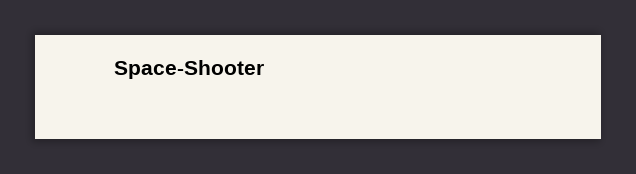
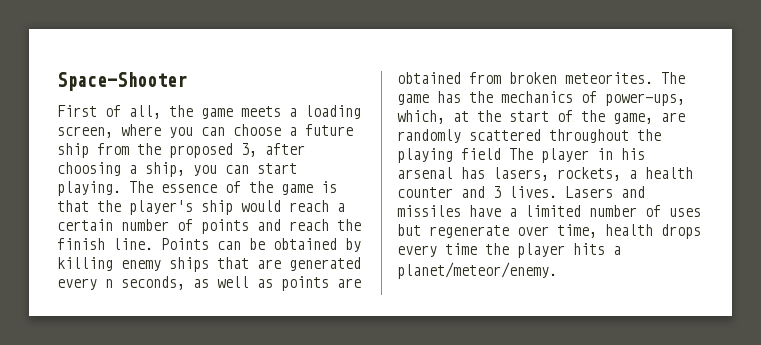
+ First of all, the game meets a loading screen, where you can choose a future ship from the proposed 3, after choosing a ship, you can start playing. The essence of the game is that the player's ship would reach a certain number of points and reach the finish line. Points can be obtained by killing enemy ships that are generated every n seconds, as well as points are obtained from broken meteorites. The game has the mechanics of power-ups, which, at the start of the game, are randomly scattered throughout the playing field The player in his arsenal has lasers, rockets, a health counter and 3 lives. Lasers and missiles have a limited number of uses but regenerate over time, health drops every time the player hits a planet/meteor/enemy.

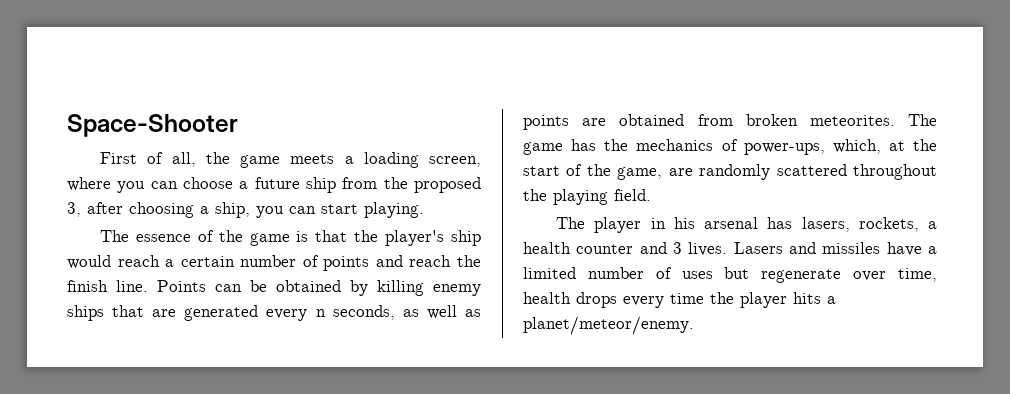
- First of all, the game meets a loading screen, where you can choose a future ship from the proposed 3, after choosing a ship, you can start playing. The essence of the game is that the player's ship would reach a certain number of points and reach the finish line.
+ First of all, the game meets a loading screen, where you can choose a future ship from the proposed 3, after choosing a ship, you can start playing.
+ The essence of the game is that the player's ship would reach a certain number of points and reach the finish line.
- The game has the mechanics of power-ups, which, at the start of the game, are randomly scattered throughout the playing field The player in his arsenal has lasers, rockets, a health counter and 3 lives.
+ The game has the mechanics of power-ups, which, at the start of the game, are randomly scattered throughout the playing field.
+ The player in his arsenal has lasers, rockets, a health counter and 3 lives.

